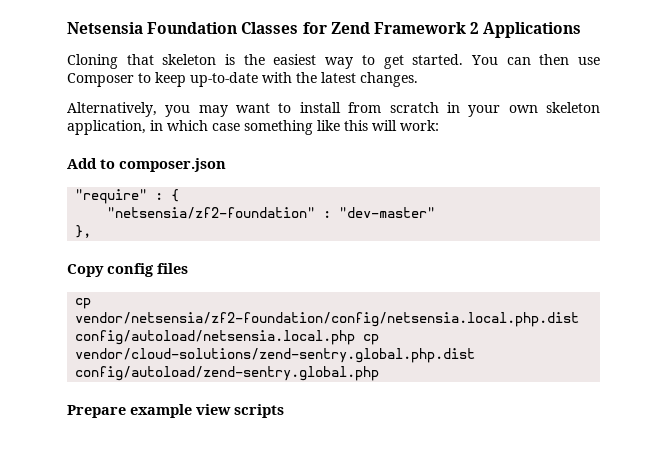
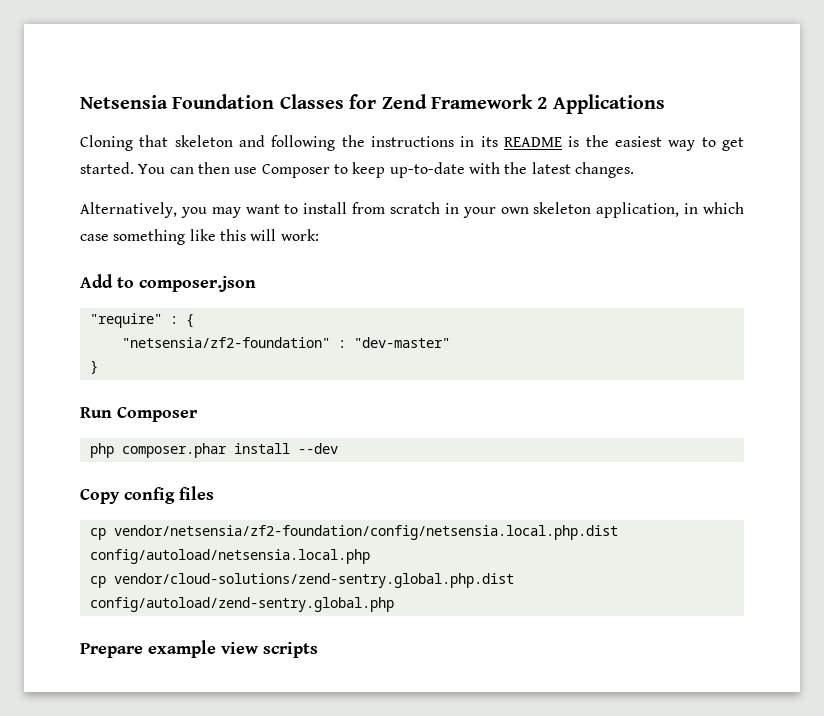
- Cloning that skeleton is the easiest way to get started.
+ Cloning that skeleton and following the instructions in its README is the easiest way to get started.
- },
+ }
+ Run Composer
+ php composer.phar install --dev
- cp vendor/netsensia/zf2-foundation/config/netsensia.local.php.dist config/autoload/netsensia.local.php cp vendor/cloud-solutions/zend-sentry.global.php.dist config/autoload/zend-sentry.global.php
+ cp vendor/netsensia/zf2-foundation/config/netsensia.local.php.dist config/autoload/netsensia.local.php
+ cp vendor/cloud-solutions/zend-sentry.global.php.dist config/autoload/zend-sentry.global.php

